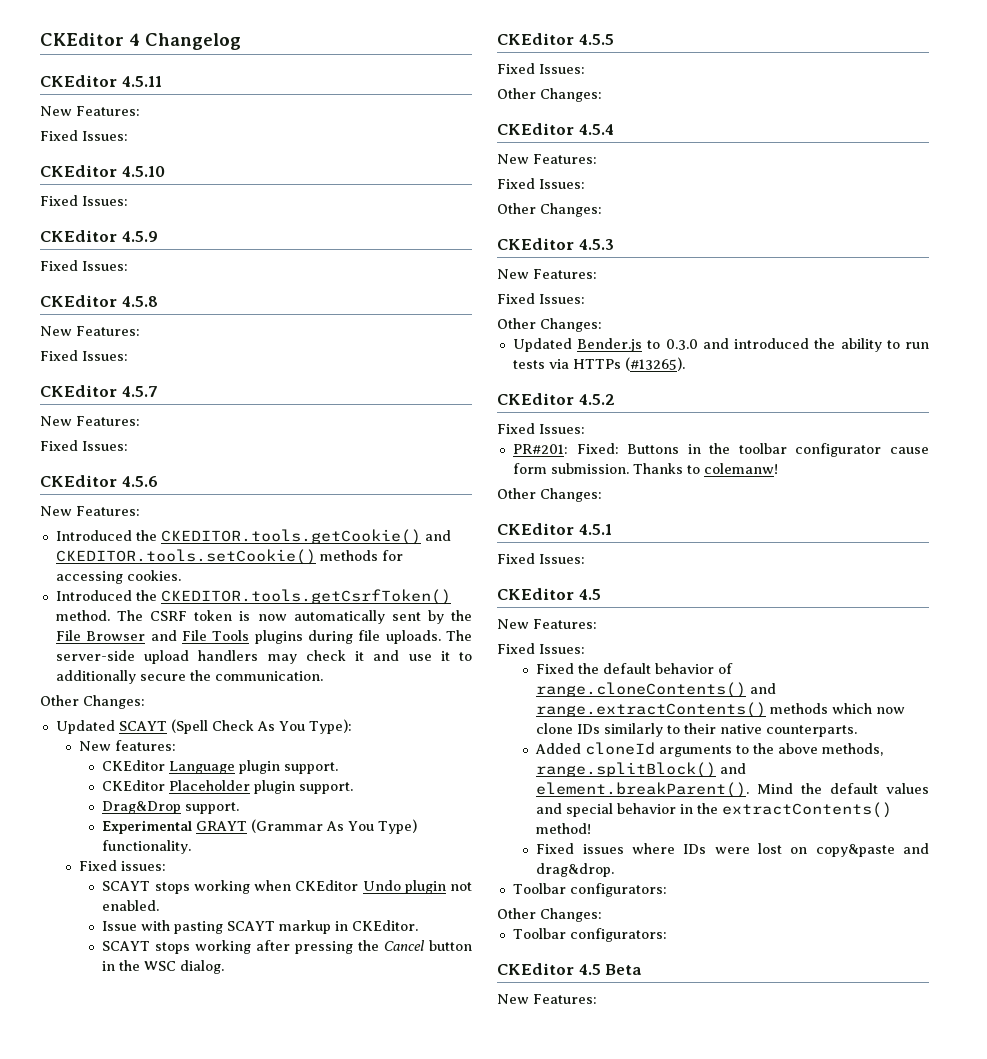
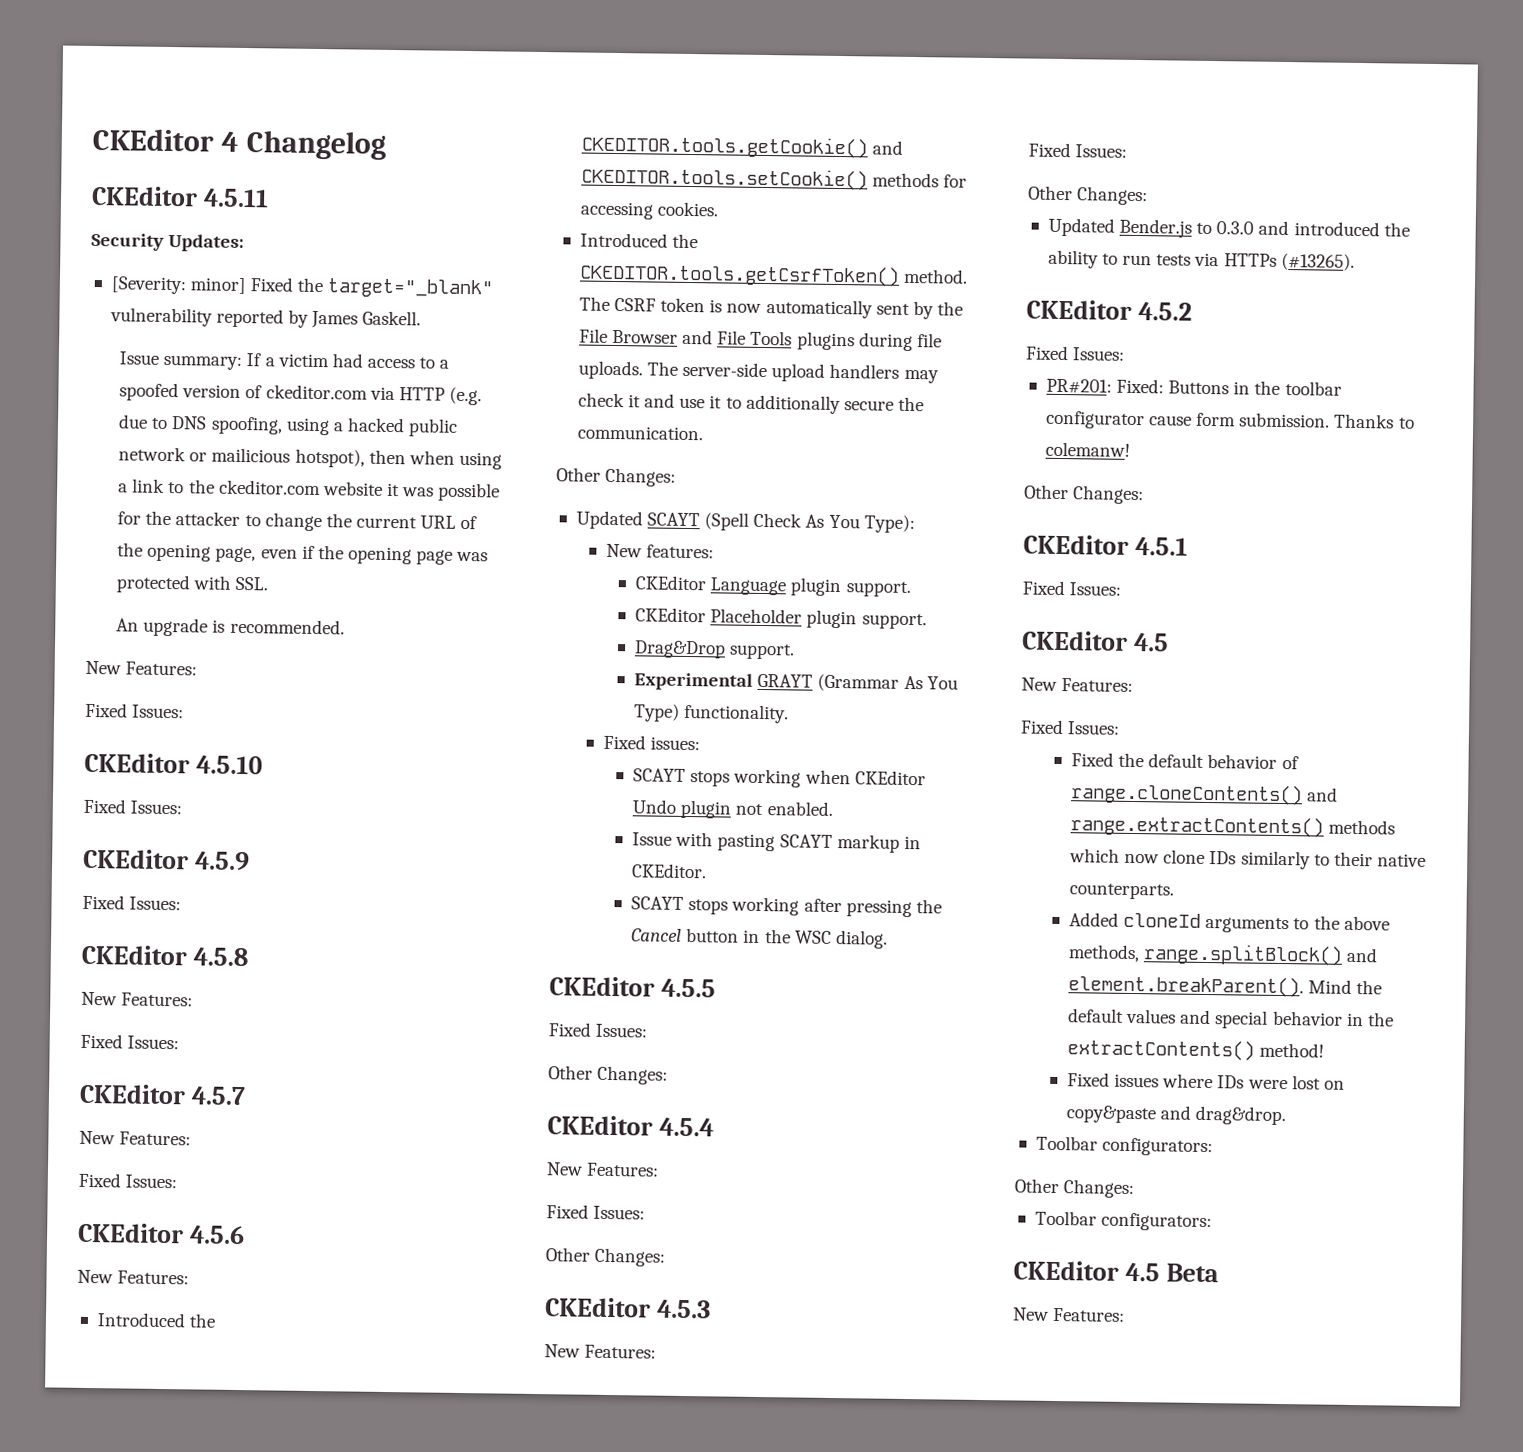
+ Security Updates:
+ [Severity: minor] Fixed the target="_blank" vulnerability reported by James Gaskell.
+ Issue summary: If a victim had access to a spoofed version of ckeditor.com via HTTP (e.g. due to DNS spoofing, using a hacked public network or mailicious hotspot), then when using a link to the ckeditor.com website it was possible for the attacker to change the current URL of the opening page, even if the opening page was protected with SSL.
+ An upgrade is recommended.

